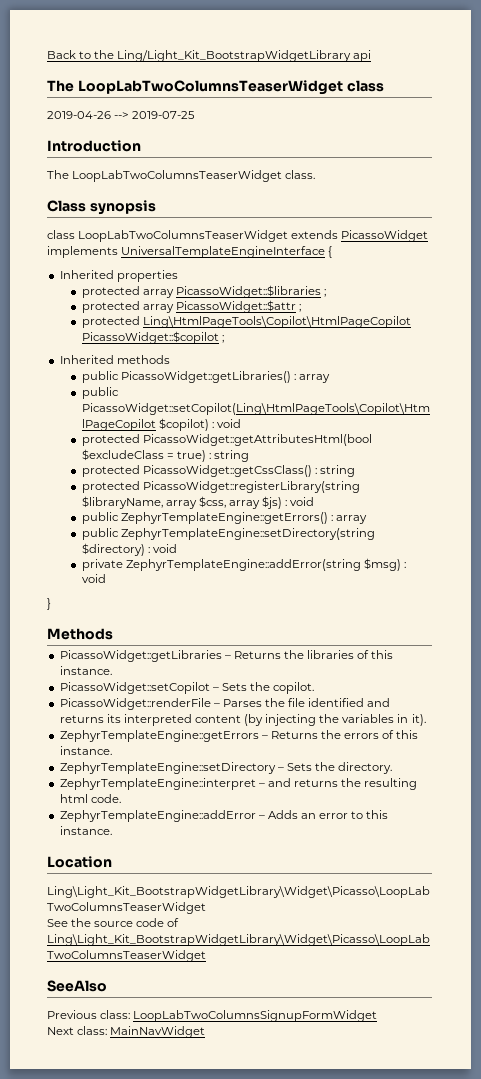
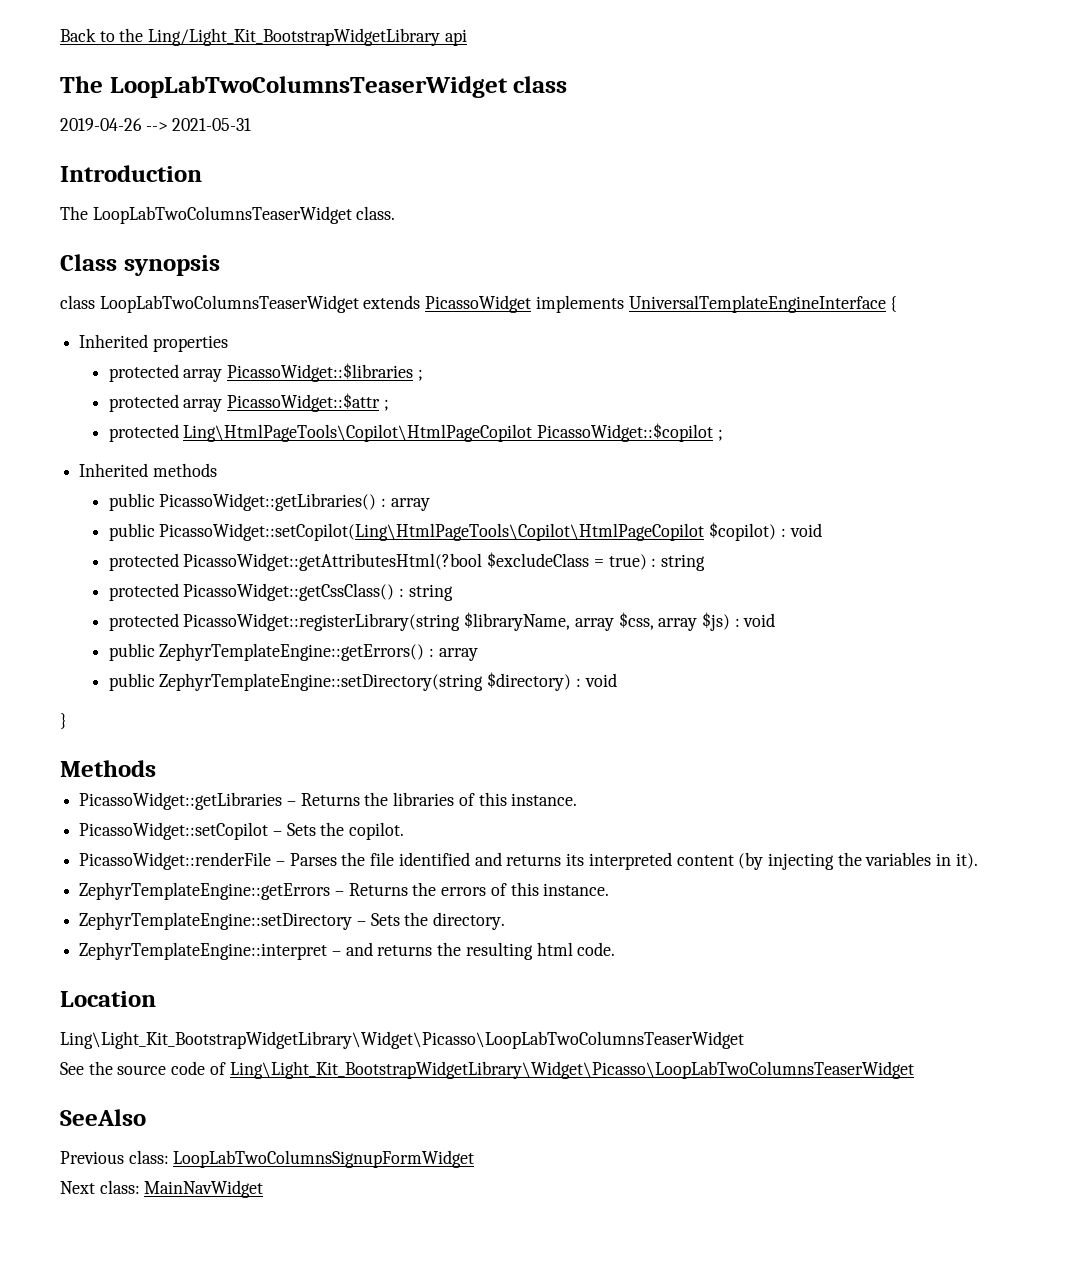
- 2019-04-26 --> 2019-07-25
+ 2019-04-26 --> 2021-05-31
- protected PicassoWidget::getAttributesHtml(bool $excludeClass = true) : string
+ protected PicassoWidget::getAttributesHtml(?bool $excludeClass = true) : string
- private ZephyrTemplateEngine::addError(string $msg) : void
- ZephyrTemplateEngine::addError – Adds an error to this instance.

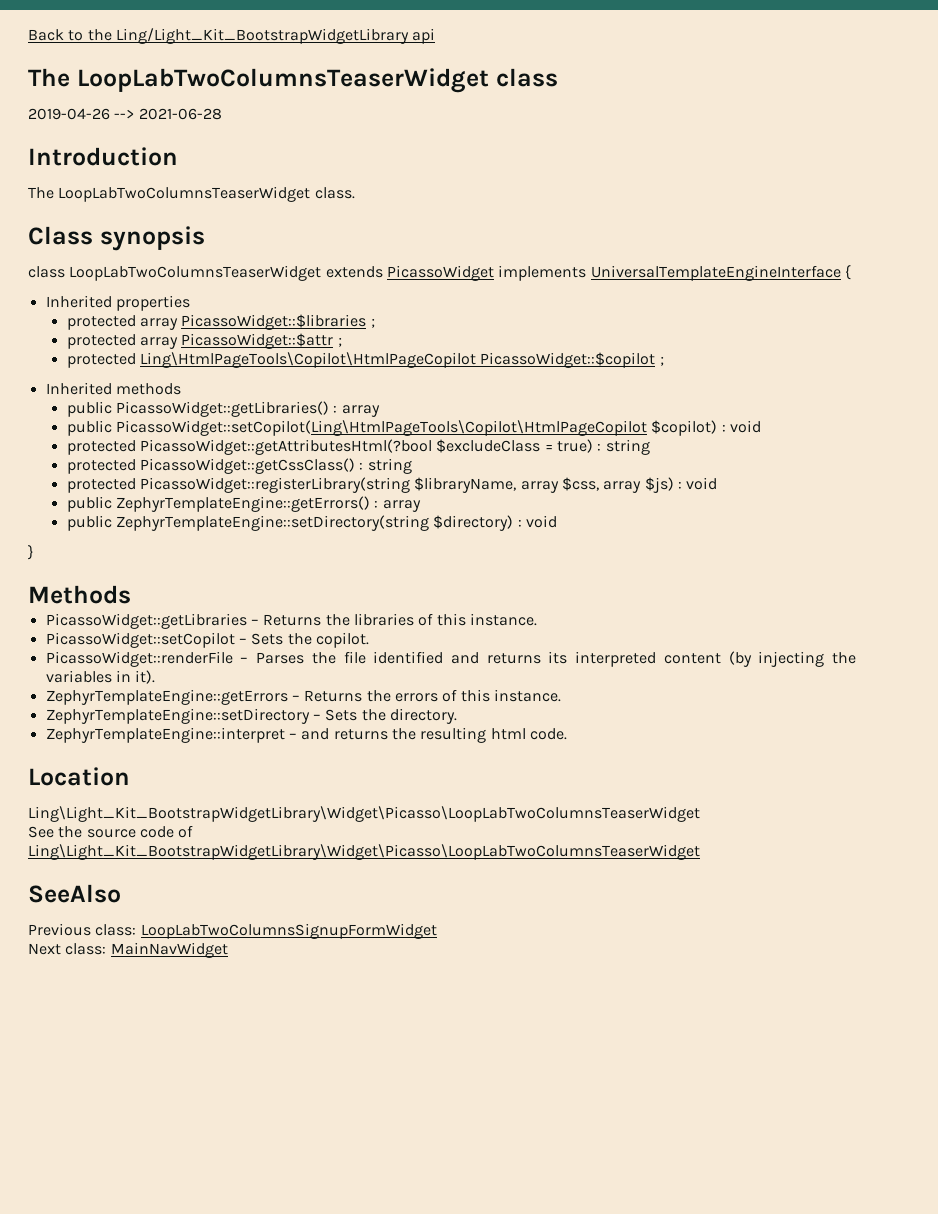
- 2019-04-26 --> 2021-05-31
+ 2019-04-26 --> 2021-06-28

